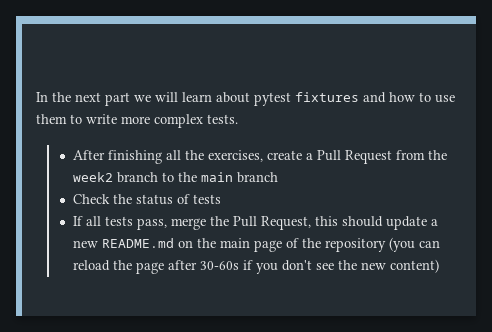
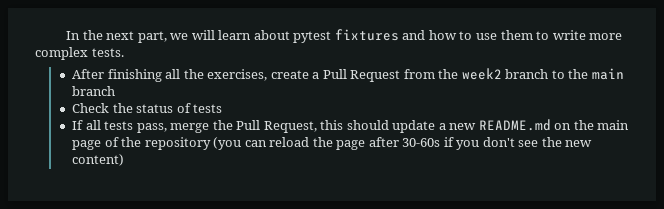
- In the next part we will learn about pytest fixtures and how to use them to write more complex tests.
+ In the next part, we will learn about pytest fixtures and how to use them to write more complex tests.

